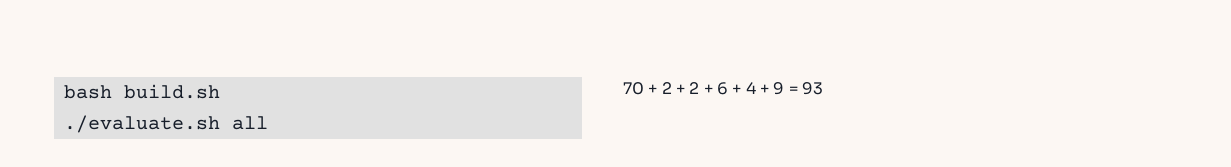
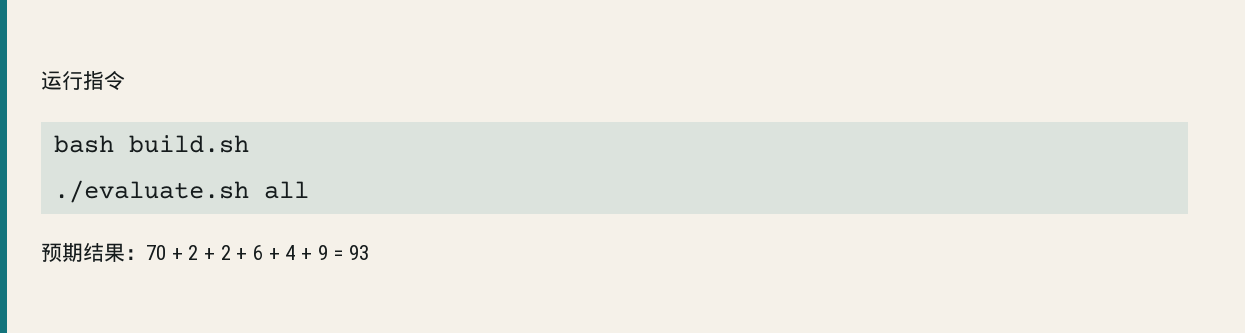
+ 运行指令
- 70 + 2 + 2 + 6 + 4 + 9 = 93
+ 预期结果：70 + 2 + 2 + 6 + 4 + 9 = 93

